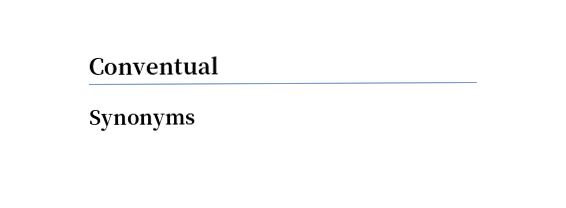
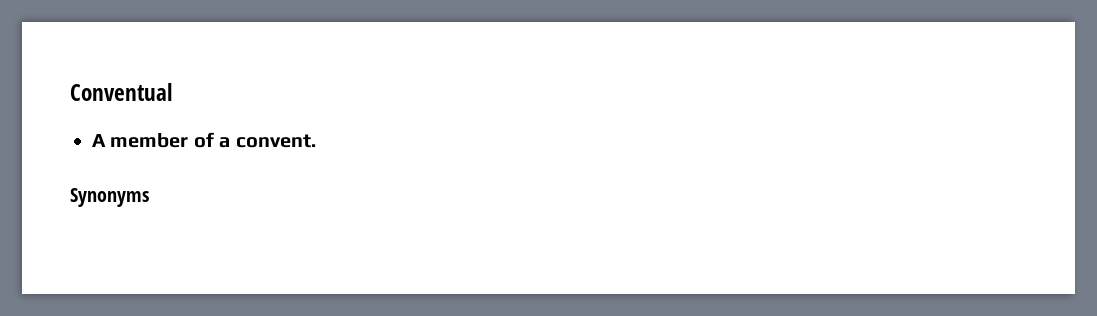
+ A member of a convent.

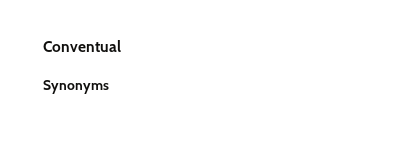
- A member of a convent.

